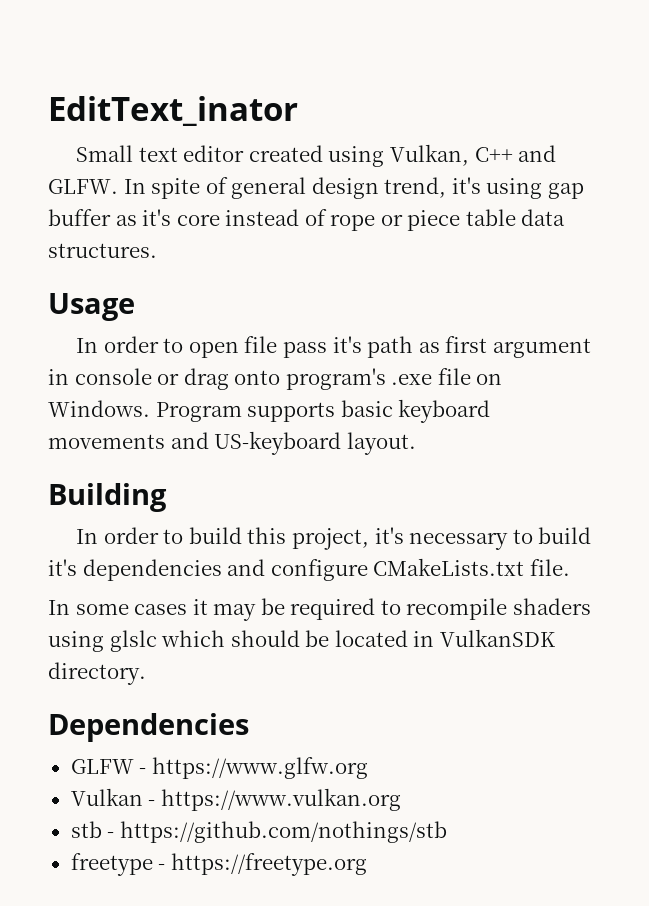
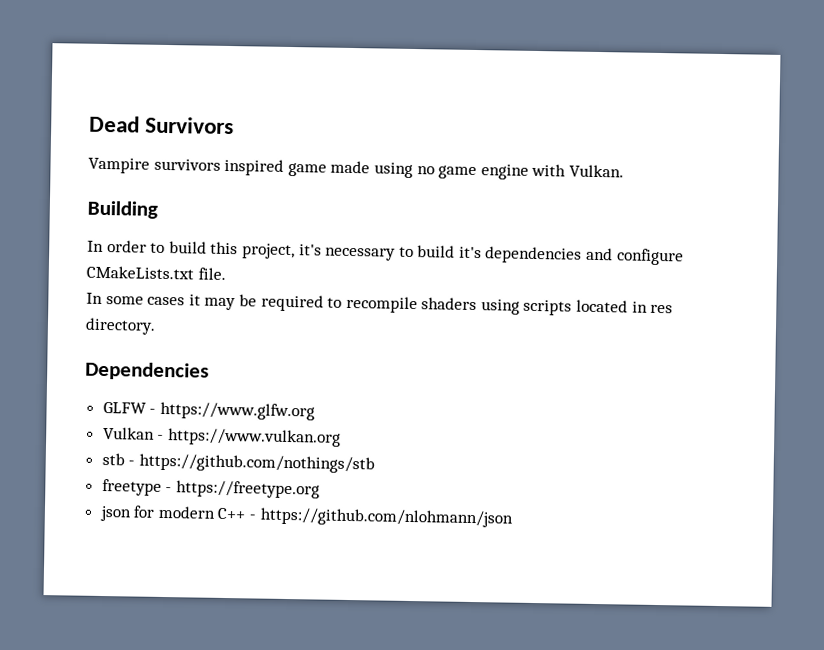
- EditText_inator
- Small text editor created using Vulkan, C++ and GLFW. In spite of general design trend, it's using gap buffer as it's core instead of rope or piece table data structures.
- Usage
- In order to open file pass it's path as first argument in console or drag onto program's .exe file on Windows. Program supports basic keyboard movements and US-keyboard layout.
+ Dead Survivors
+ Vampire survivors inspired game made using no game engine with Vulkan.
- In some cases it may be required to recompile shaders using glslc which should be located in VulkanSDK directory.
+ In some cases it may be required to recompile shaders using scripts located in res directory.
+ json for modern C++ - https://github.com/nlohmann/json

